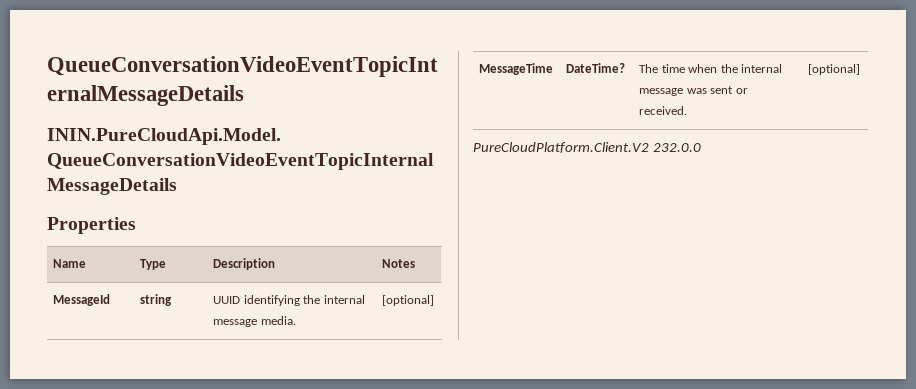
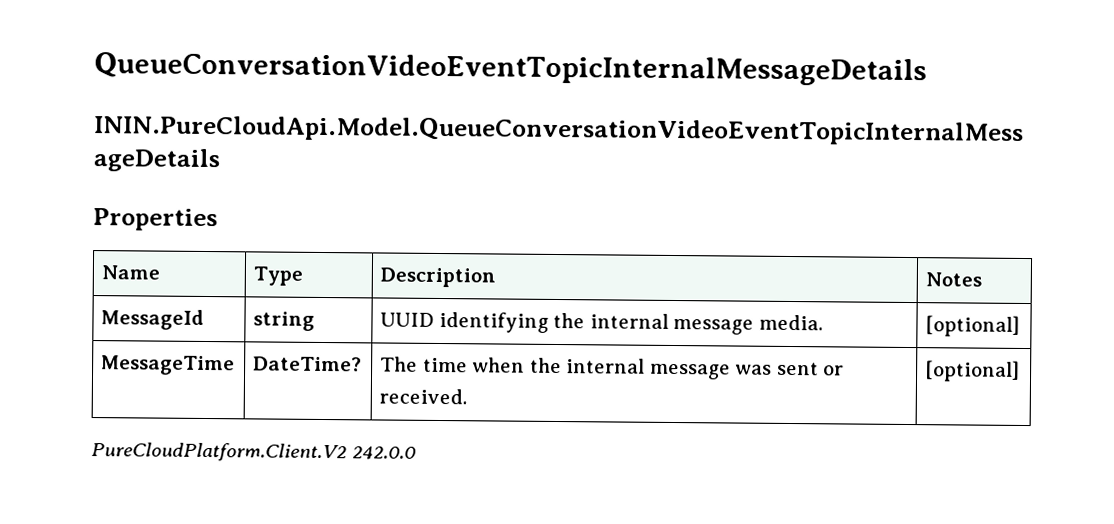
- PureCloudPlatform.Client.V2 232.0.0
+ PureCloudPlatform.Client.V2 242.0.0

